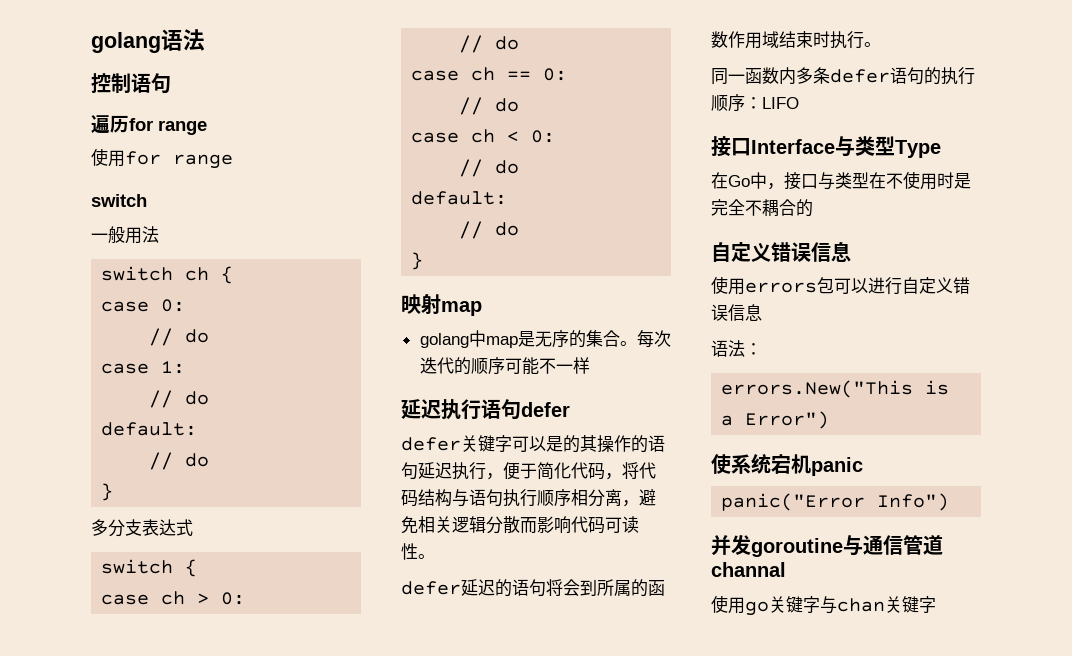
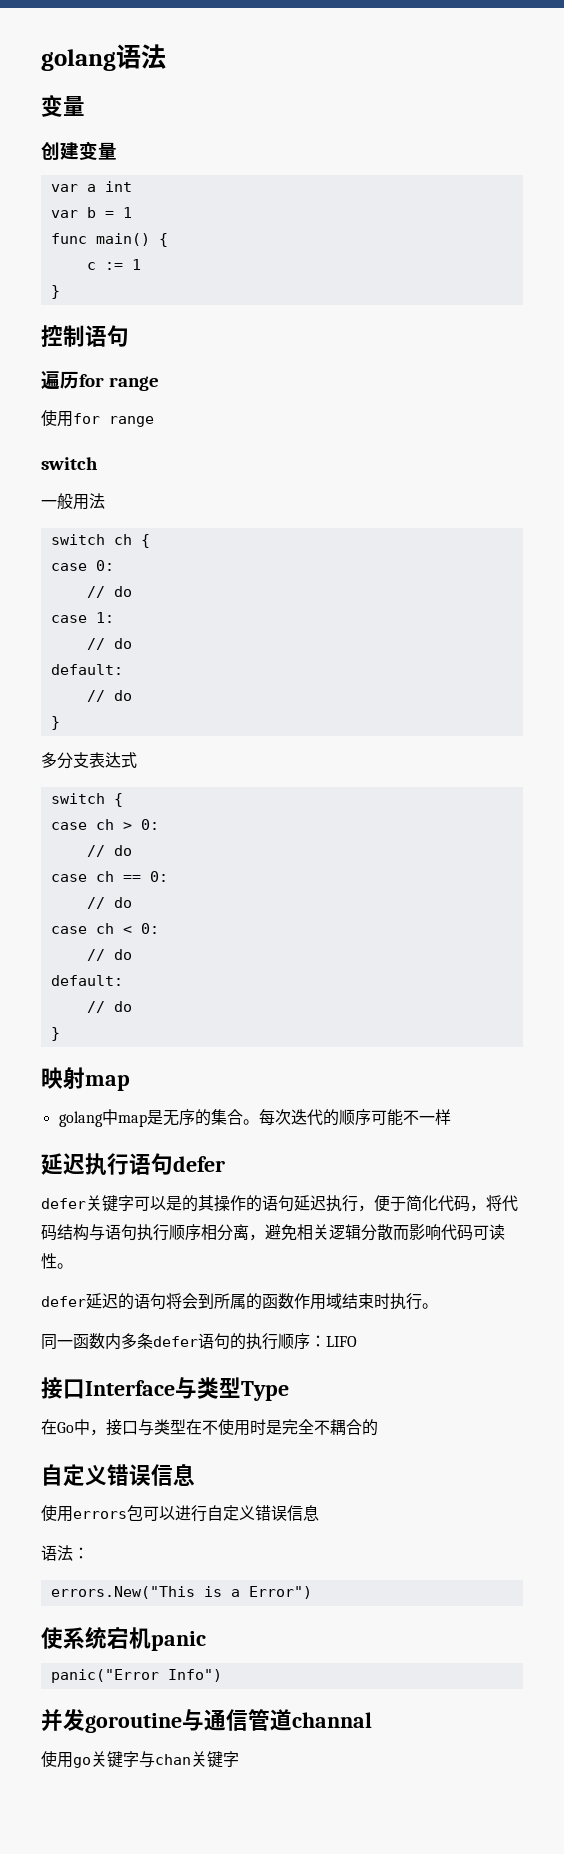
  golang语法
+ 变量
+ 创建变量
+ var a int
+ var b = 1
+ func main() {
+ c := 1
+ }

